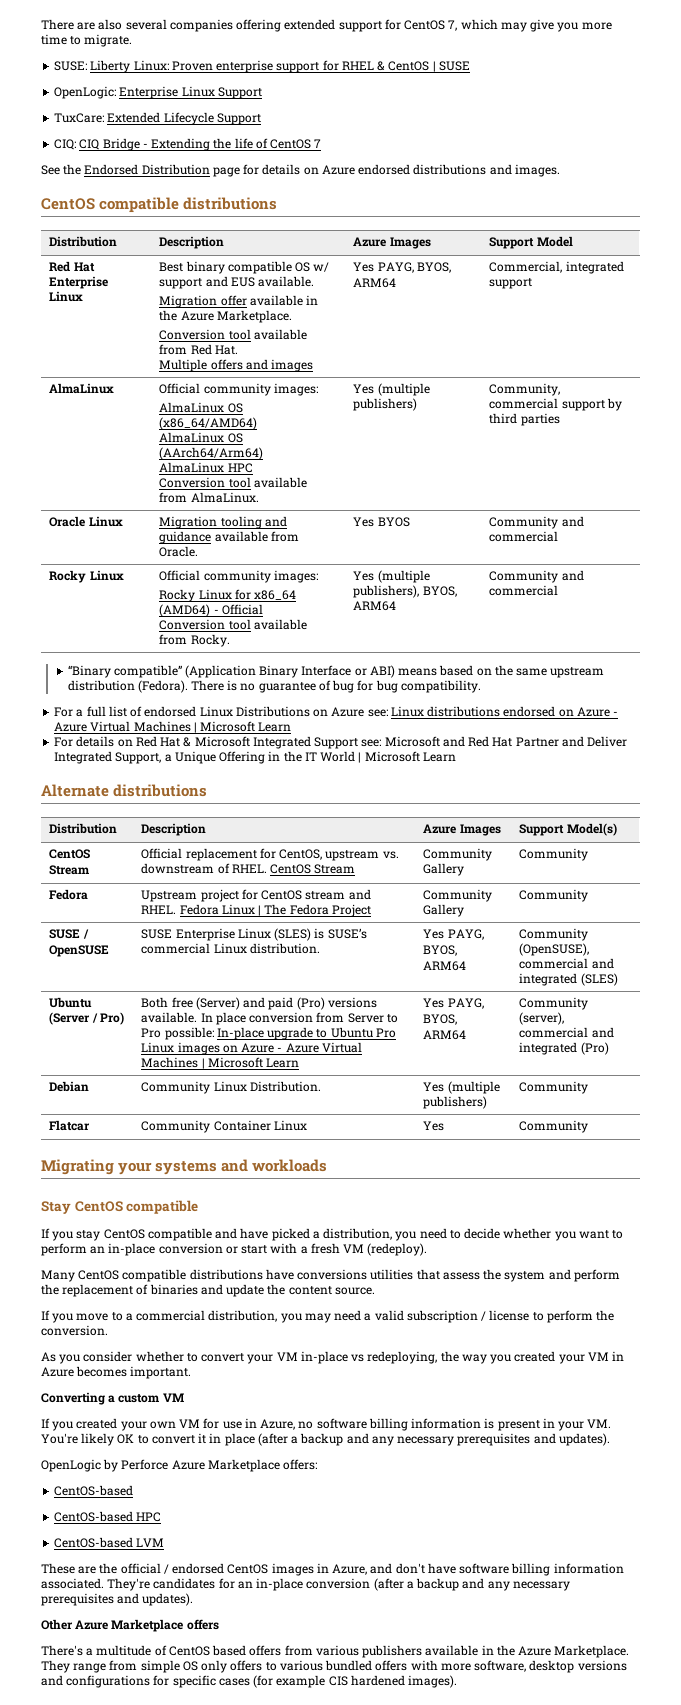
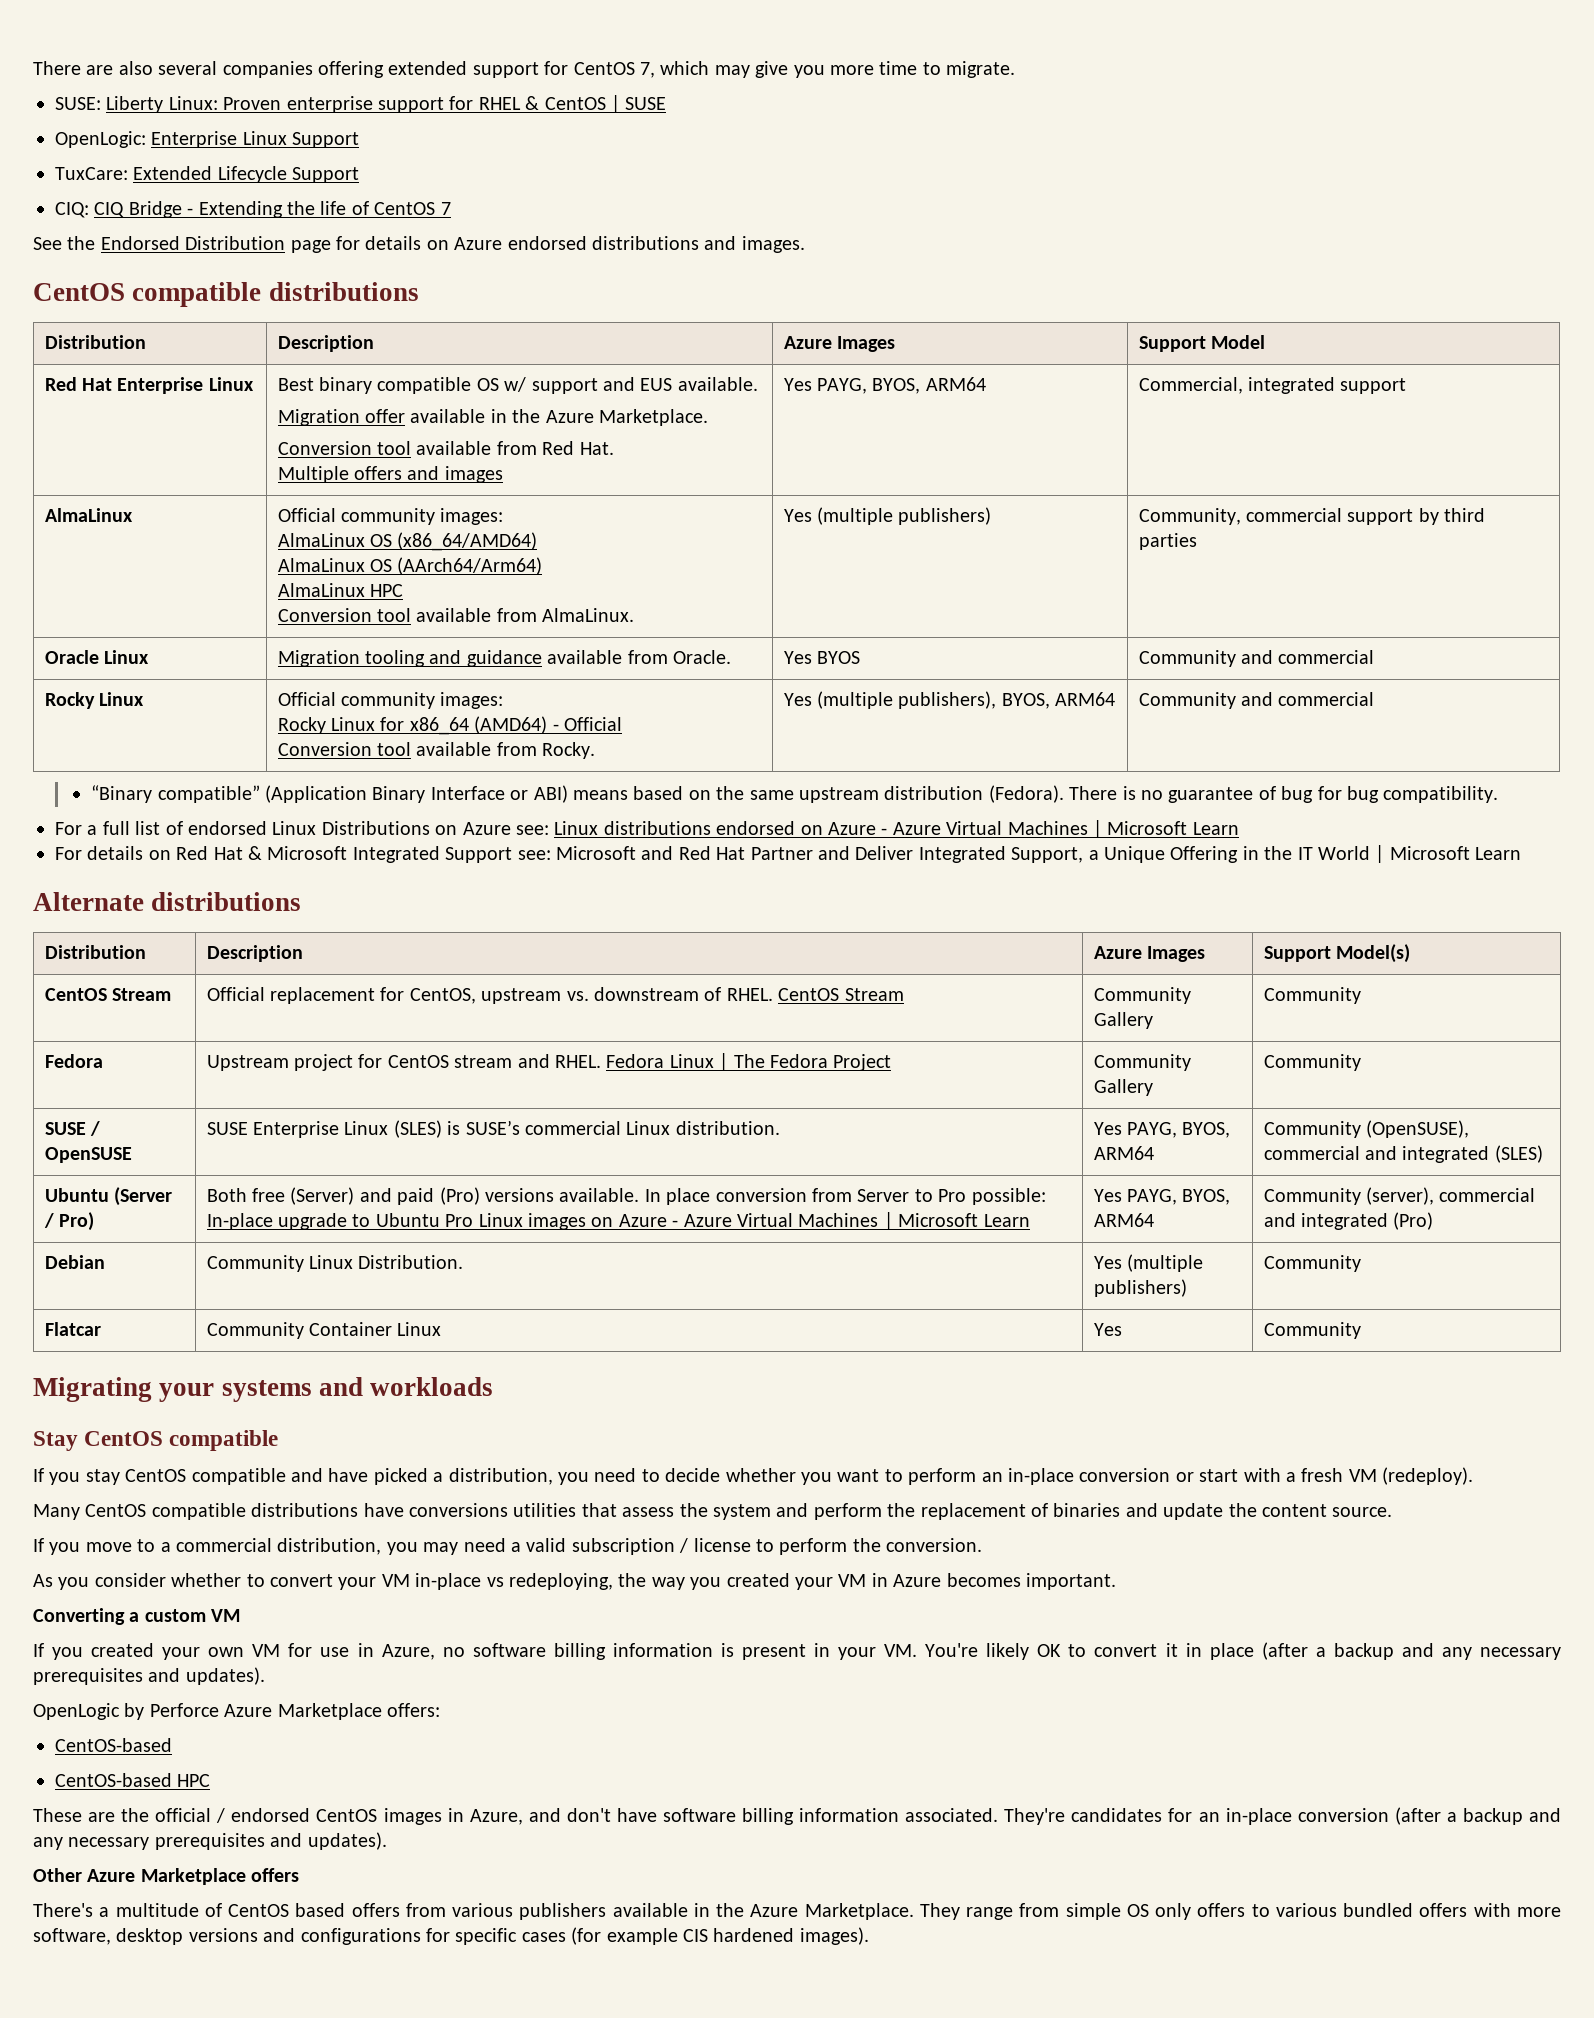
- CentOS-based LVM

